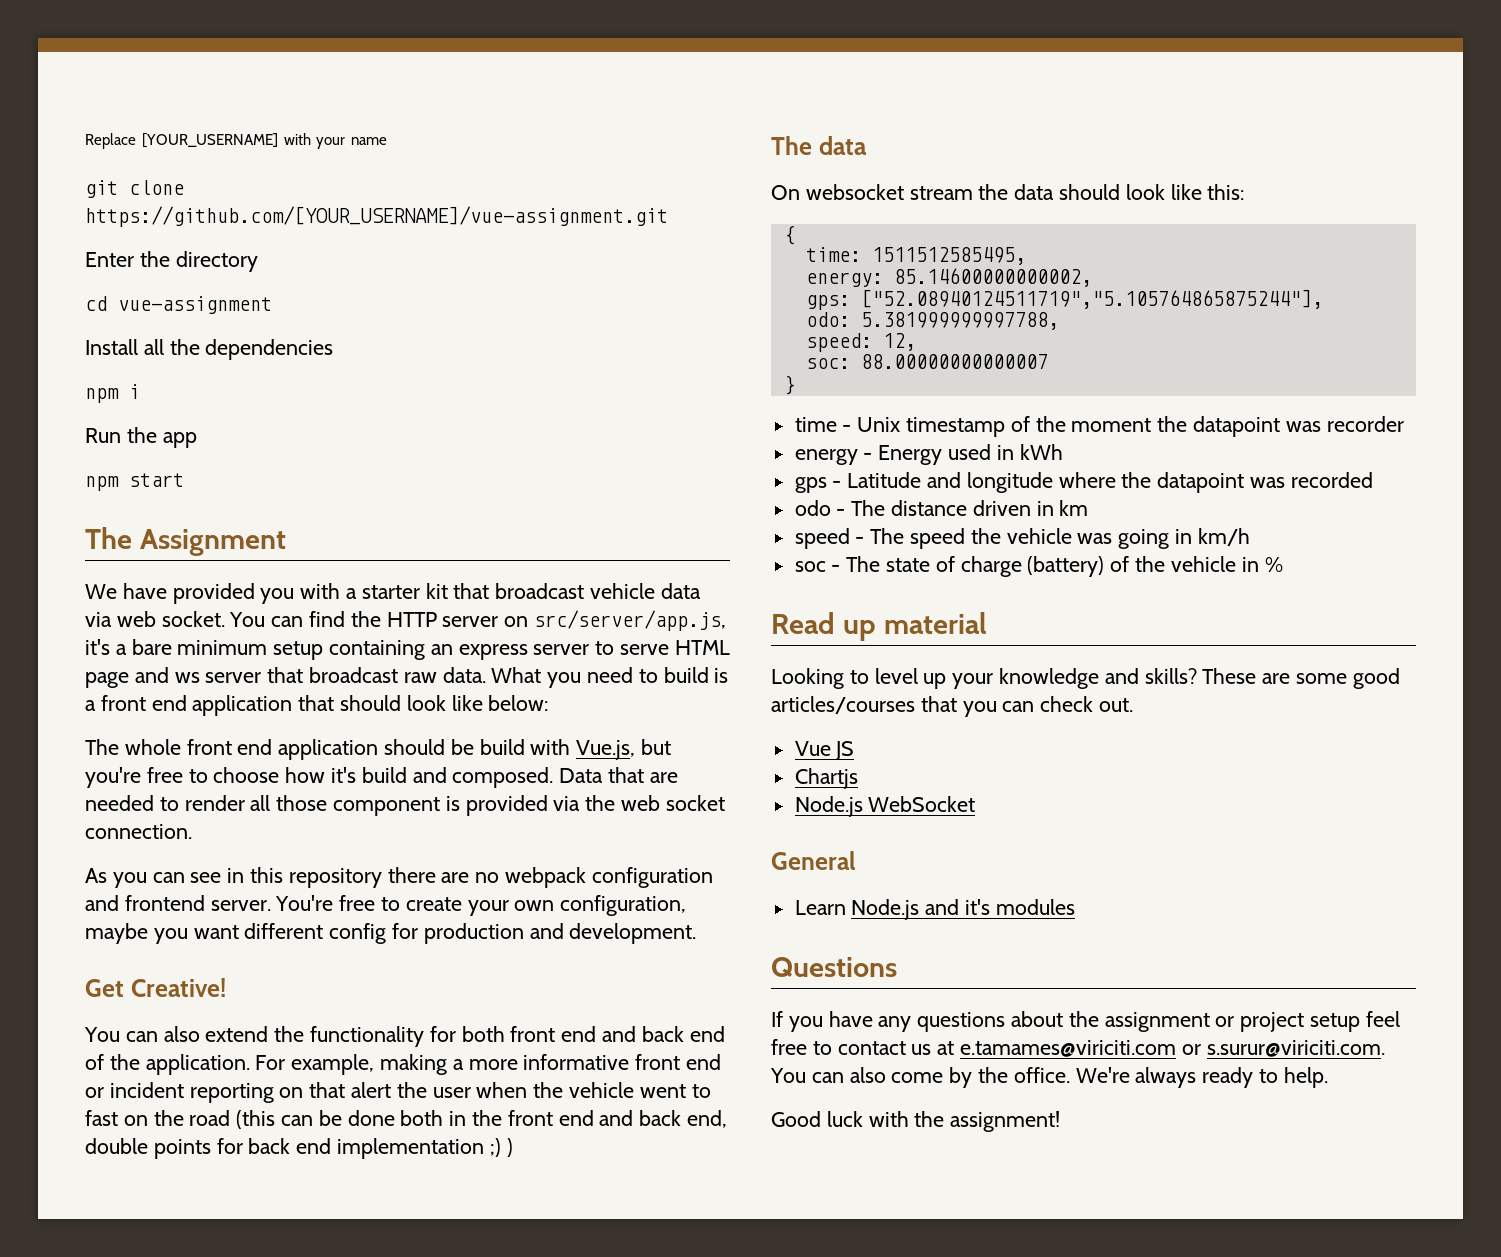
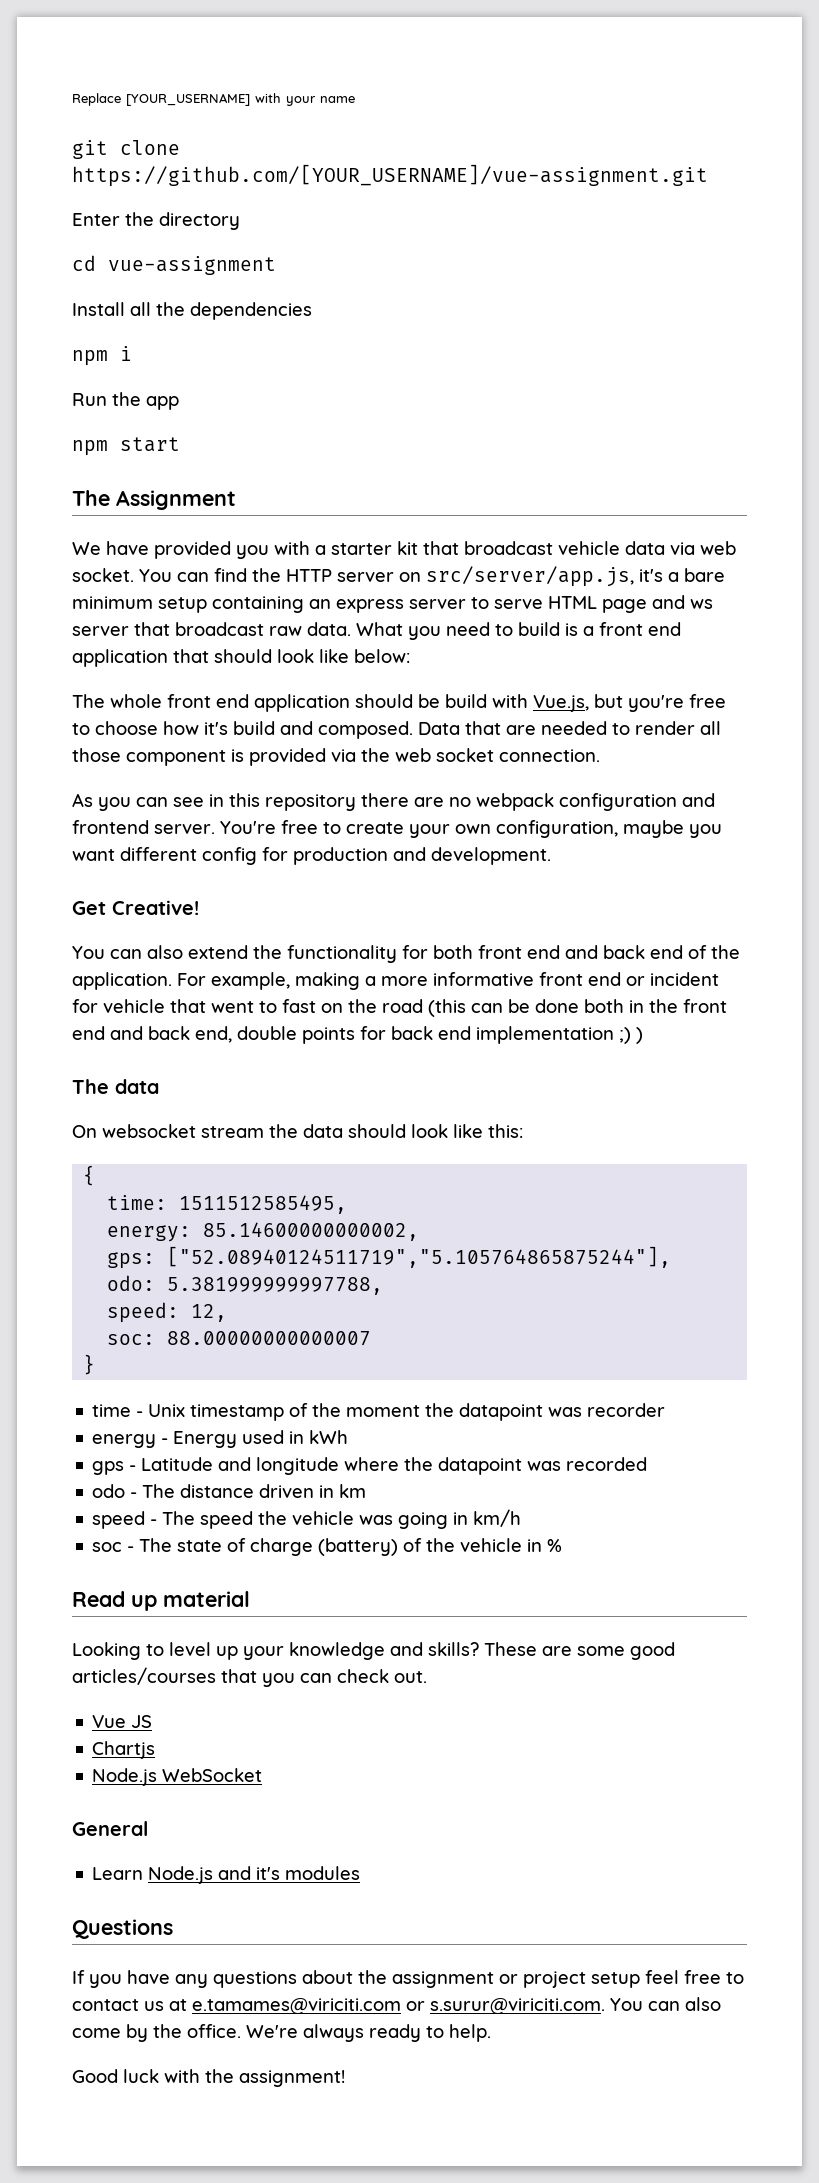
- For example, making a more informative front end or incident reporting on that alert the user when the vehicle went to fast on the road (this can be done both in the front end and back end, double points for back end implementation ;) )
+ For example, making a more informative front end or incident for vehicle that went to fast on the road (this can be done both in the front end and back end, double points for back end implementation ;) )

